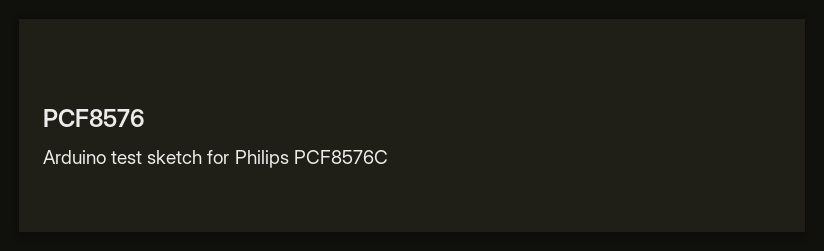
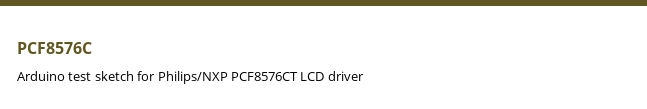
- PCF8576
+ PCF8576C
- Arduino test sketch for Philips PCF8576C
+ Arduino test sketch for Philips/NXP PCF8576CT LCD driver

